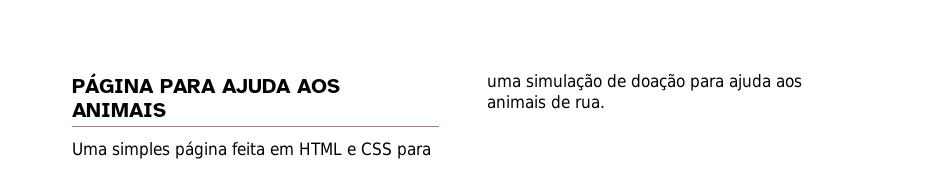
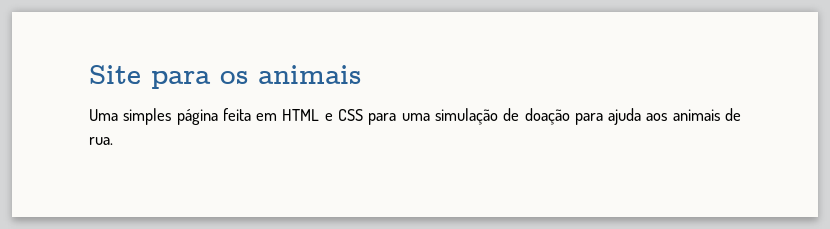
- PÁGINA PARA AJUDA AOS ANIMAIS
+ Site para os animais

